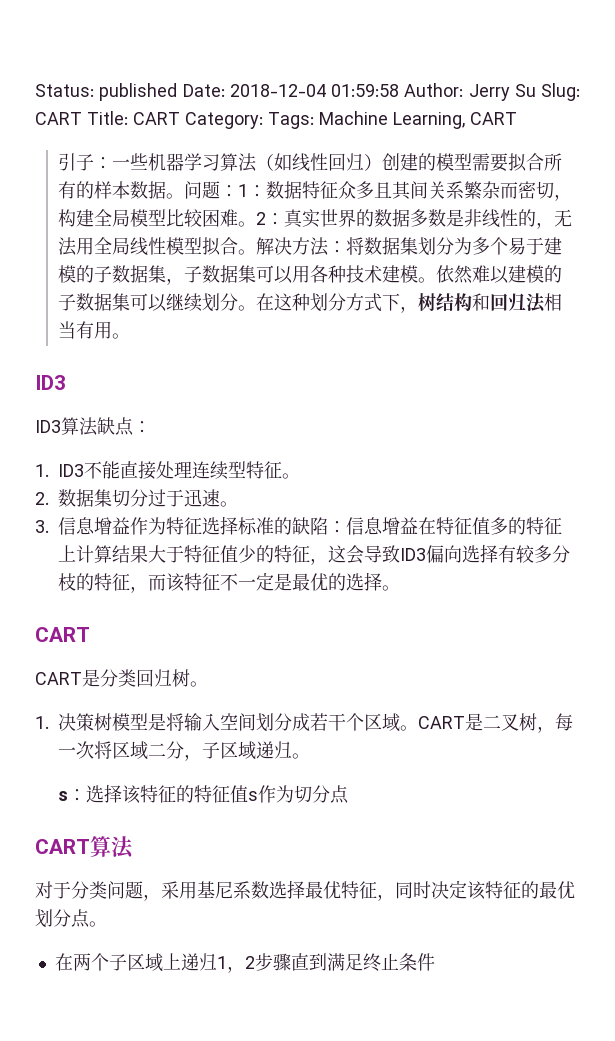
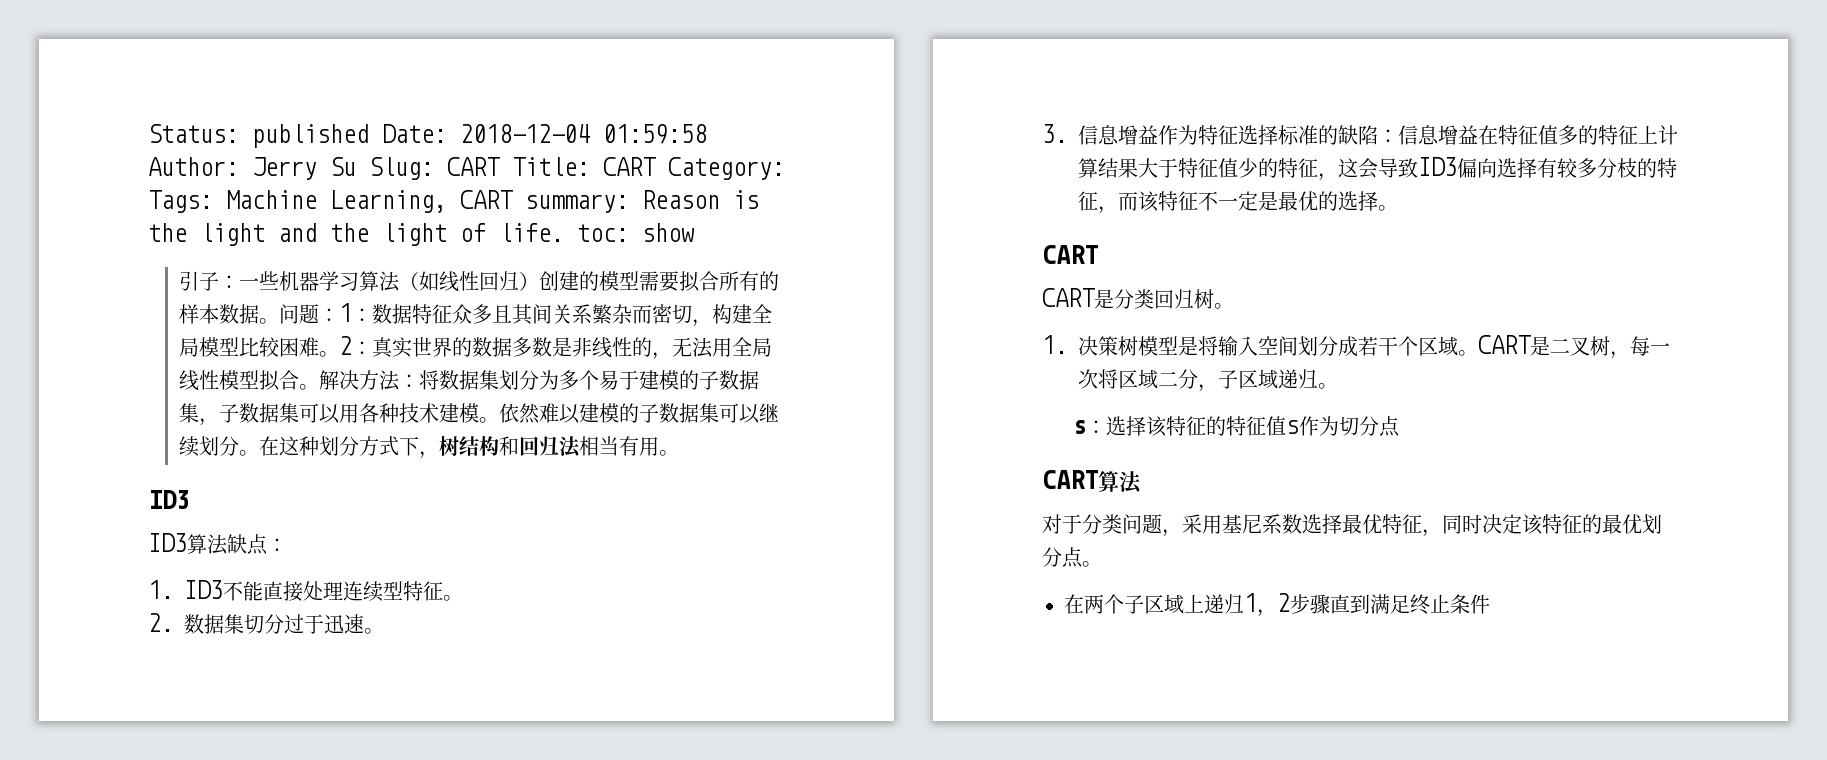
- Status: published Date: 2018-12-04 01:59:58 Author: Jerry Su Slug: CART Title: CART Category: Tags: Machine Learning, CART
+ Status: published Date: 2018-12-04 01:59:58 Author: Jerry Su Slug: CART Title: CART Category: Tags: Machine Learning, CART summary: Reason is the light and the light of life. toc: show

